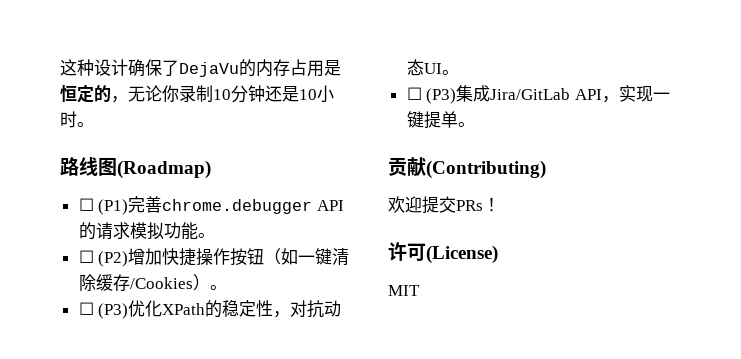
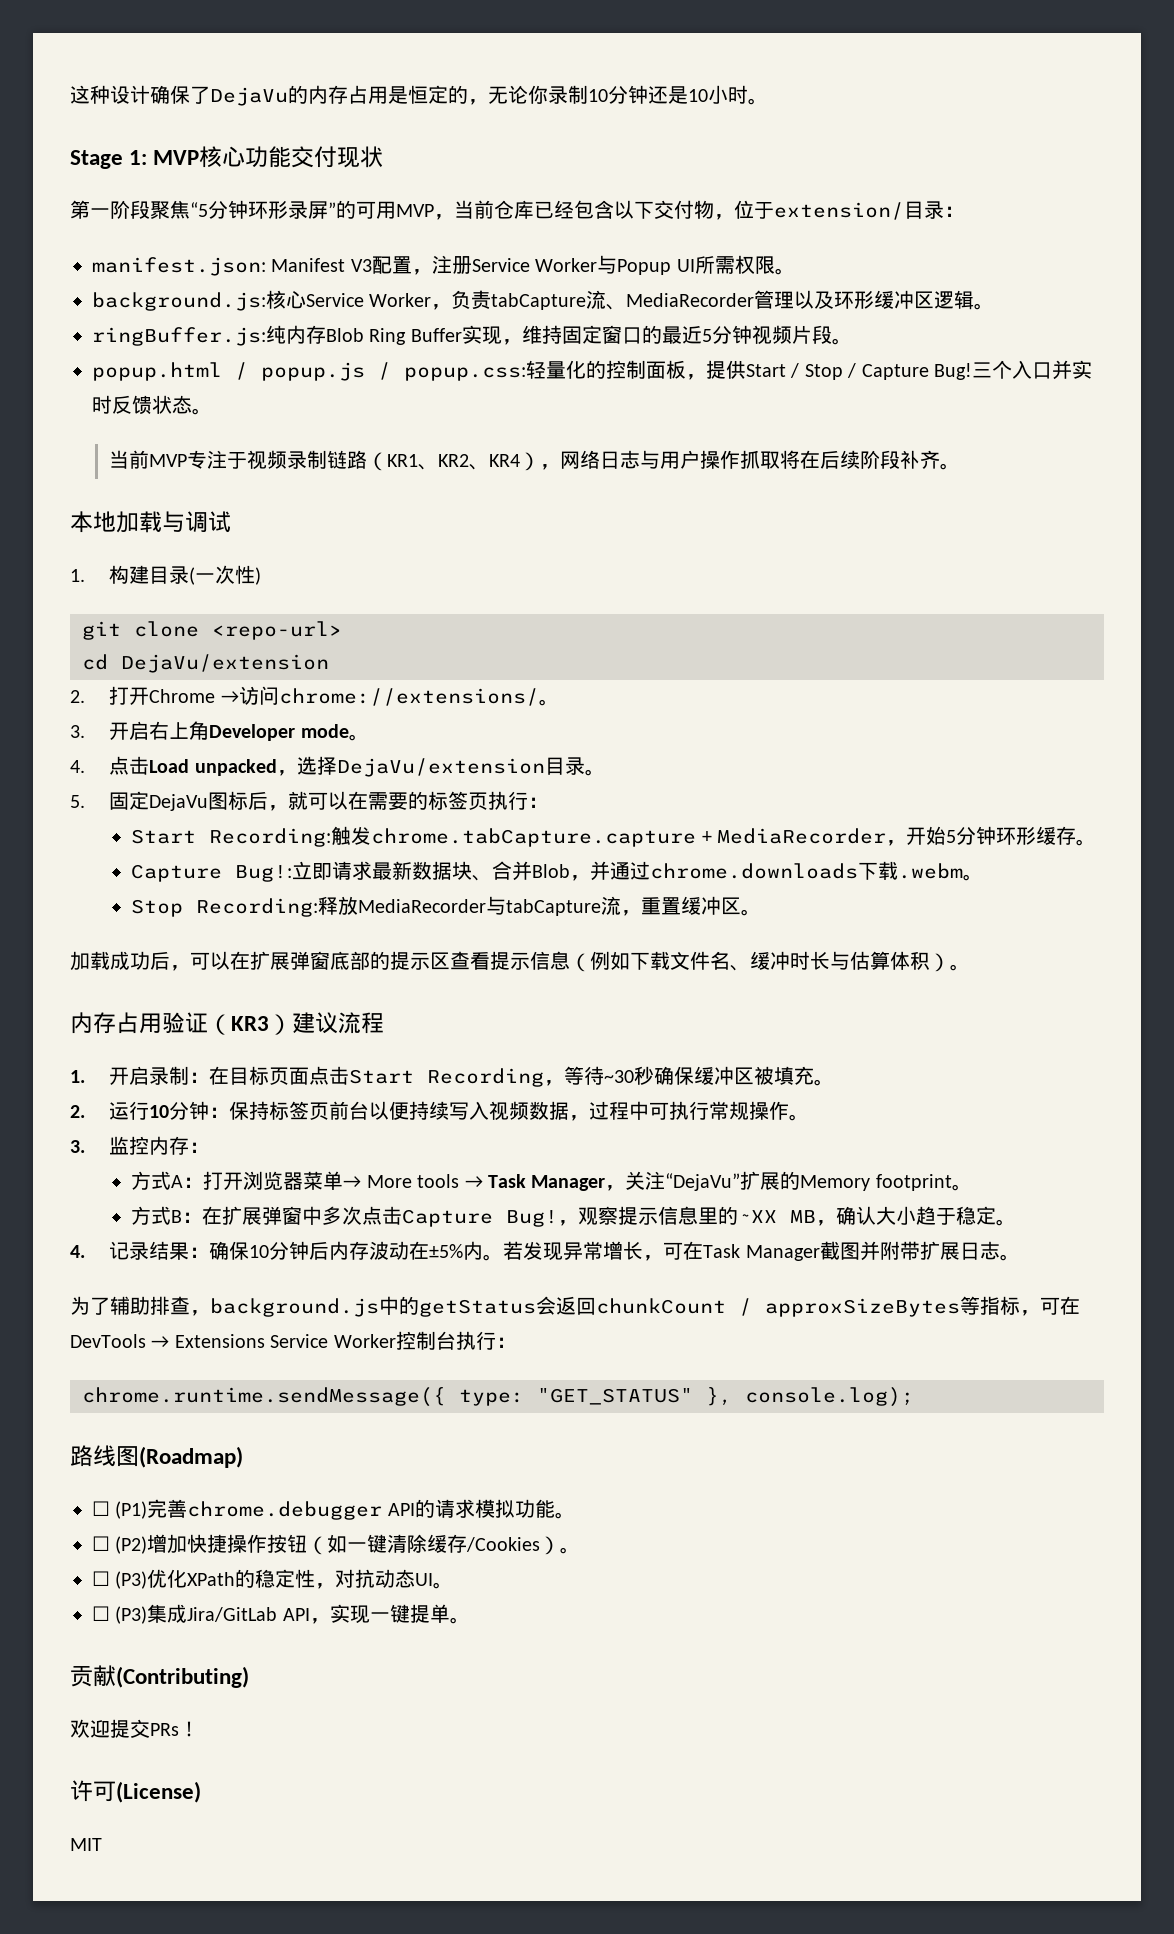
+ Stage 1: MVP核心功能交付现状
+ 第一阶段聚焦“5分钟环形录屏”的可用MVP，当前仓库已经包含以下交付物，位于extension/目录：
+ manifest.json: Manifest V3配置，注册Service Worker与Popup UI所需权限。
+ background.js:核心Service Worker，负责tabCapture流、MediaRecorder管理以及环形缓冲区逻辑。
+ ringBuffer.js:纯内存Blob Ring Buffer实现，维持固定窗口的最近5分钟视频片段。
+ popup.html / popup.js / popup.css:轻量化的控制面板，提供Start / Stop / Capture Bug!三个入口并实时反馈状态。
+ 当前MVP专注于视频录制链路（KR1、KR2、KR4），网络日志与用户操作抓取将在后续阶段补齐。
+ 本地加载与调试
+ 1.构建目录(一次性)
+ git clone <repo-url>
+ cd DejaVu/extension
+ 2.打开Chrome →访问chrome://extensions/。
+ 3.开启右上角Developer mode。
+ 4.点击Load unpacked，选择DejaVu/extension目录。
+ 5.固定DejaVu图标后，就可以在需要的标签页执行：
+ Start Recording:触发chrome.tabCapture.capture + MediaRecorder，开始5分钟环形缓存。
+ Capture Bug!:立即请求最新数据块、合并Blob，并通过chrome.downloads下载.webm。
+ Stop Recording:释放MediaRecorder与tabCapture流，重置缓冲区。
+ 加载成功后，可以在扩展弹窗底部的提示区查看提示信息（例如下载文件名、缓冲时长与估算体积）。
+ 内存占用验证（KR3）建议流程
+ 1.开启录制：在目标页面点击Start Recording，等待~30秒确保缓冲区被填充。
+ 2.运行10分钟：保持标签页前台以便持续写入视频数据，过程中可执行常规操作。
+ 3.监控内存：
+ 方式A：打开浏览器菜单→ More tools → Task Manager，关注“DejaVu”扩展的Memory footprint。
+ 方式B：在扩展弹窗中多次点击Capture Bug!，观察提示信息里的~XX MB，确认大小趋于稳定。
+ 4.记录结果：确保10分钟后内存波动在±5%内。若发现异常增长，可在Task Manager截图并附带扩展日志。
+ 为了辅助排查，background.js中的getStatus会返回chunkCount / approxSizeBytes等指标，可在DevTools → Extensions Service Worker控制台执行：
+ chrome.runtime.sendMessage({ type: "GET_STATUS" }, console.log);

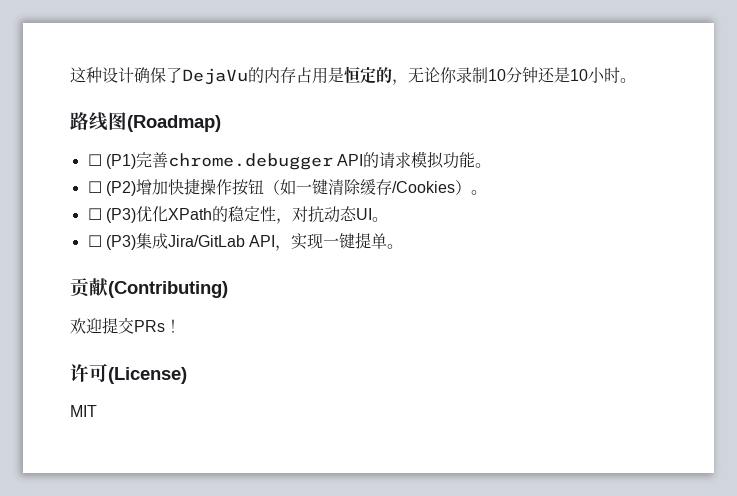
- Stage 1: MVP核心功能交付现状
- 第一阶段聚焦“5分钟环形录屏”的可用MVP，当前仓库已经包含以下交付物，位于extension/目录：
- manifest.json: Manifest V3配置，注册Service Worker与Popup UI所需权限。
- background.js:核心Service Worker，负责tabCapture流、MediaRecorder管理以及环形缓冲区逻辑。
- ringBuffer.js:纯内存Blob Ring Buffer实现，维持固定窗口的最近5分钟视频片段。
- popup.html / popup.js / popup.css:轻量化的控制面板，提供Start / Stop / Capture Bug!三个入口并实时反馈状态。
- 当前MVP专注于视频录制链路（KR1、KR2、KR4），网络日志与用户操作抓取将在后续阶段补齐。
- 本地加载与调试
- 1.构建目录(一次性)
- git clone <repo-url>
- cd DejaVu/extension
- 2.打开Chrome →访问chrome://extensions/。
- 3.开启右上角Developer mode。
- 4.点击Load unpacked，选择DejaVu/extension目录。
- 5.固定DejaVu图标后，就可以在需要的标签页执行：
- Start Recording:触发chrome.tabCapture.capture + MediaRecorder，开始5分钟环形缓存。
- Capture Bug!:立即请求最新数据块、合并Blob，并通过chrome.downloads下载.webm。
- Stop Recording:释放MediaRecorder与tabCapture流，重置缓冲区。
- 加载成功后，可以在扩展弹窗底部的提示区查看提示信息（例如下载文件名、缓冲时长与估算体积）。
- 内存占用验证（KR3）建议流程
- 1.开启录制：在目标页面点击Start Recording，等待~30秒确保缓冲区被填充。
- 2.运行10分钟：保持标签页前台以便持续写入视频数据，过程中可执行常规操作。
- 3.监控内存：
- 方式A：打开浏览器菜单→ More tools → Task Manager，关注“DejaVu”扩展的Memory footprint。
- 方式B：在扩展弹窗中多次点击Capture Bug!，观察提示信息里的~XX MB，确认大小趋于稳定。
- 4.记录结果：确保10分钟后内存波动在±5%内。若发现异常增长，可在Task Manager截图并附带扩展日志。
- 为了辅助排查，background.js中的getStatus会返回chunkCount / approxSizeBytes等指标，可在DevTools → Extensions Service Worker控制台执行：
- chrome.runtime.sendMessage({ type: "GET_STATUS" }, console.log);

